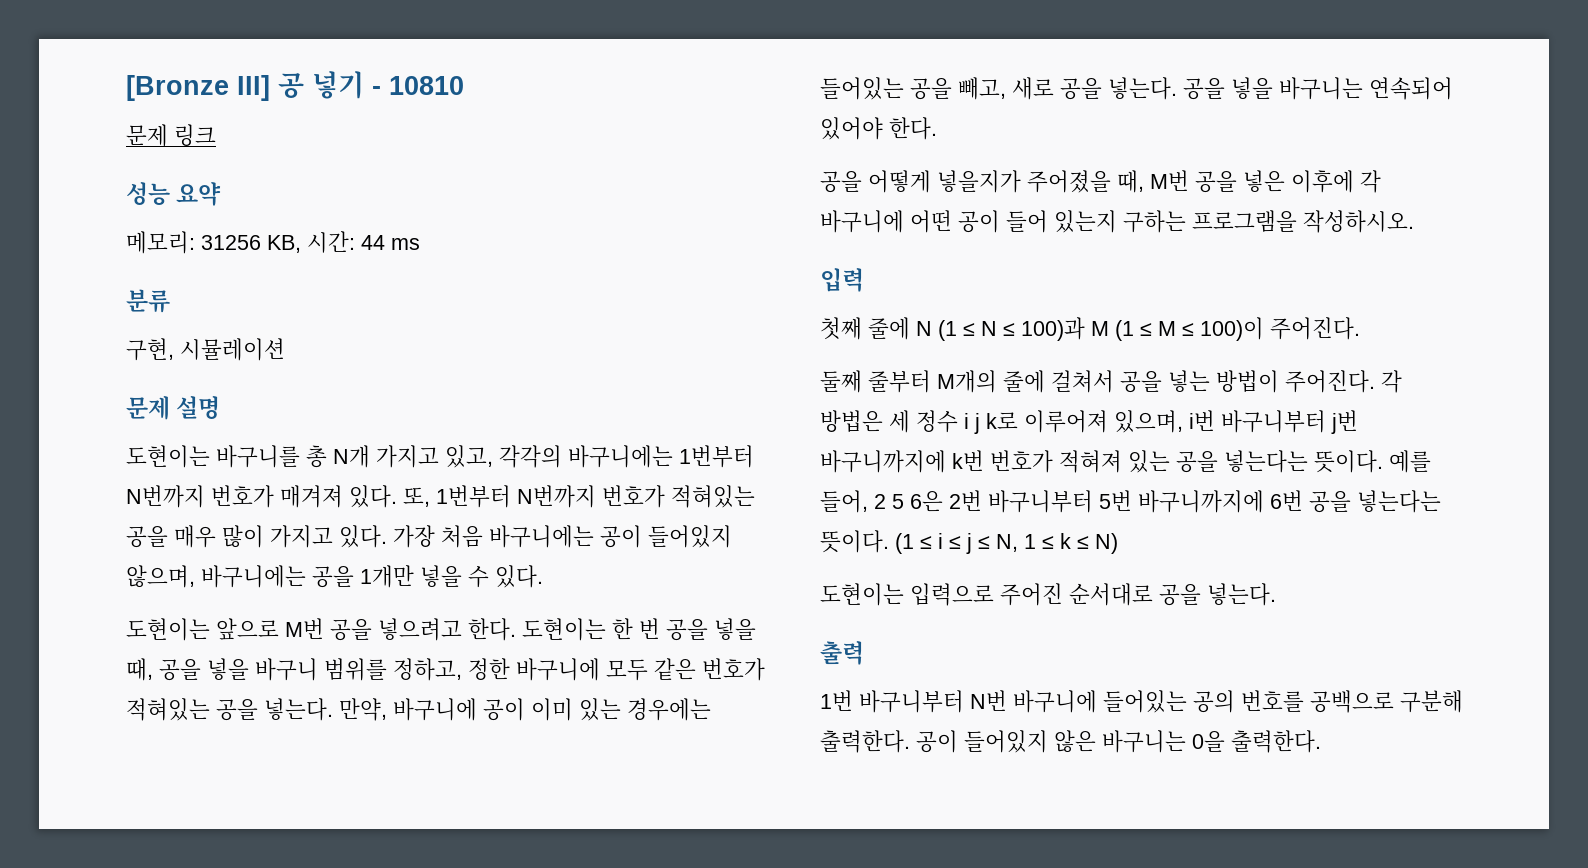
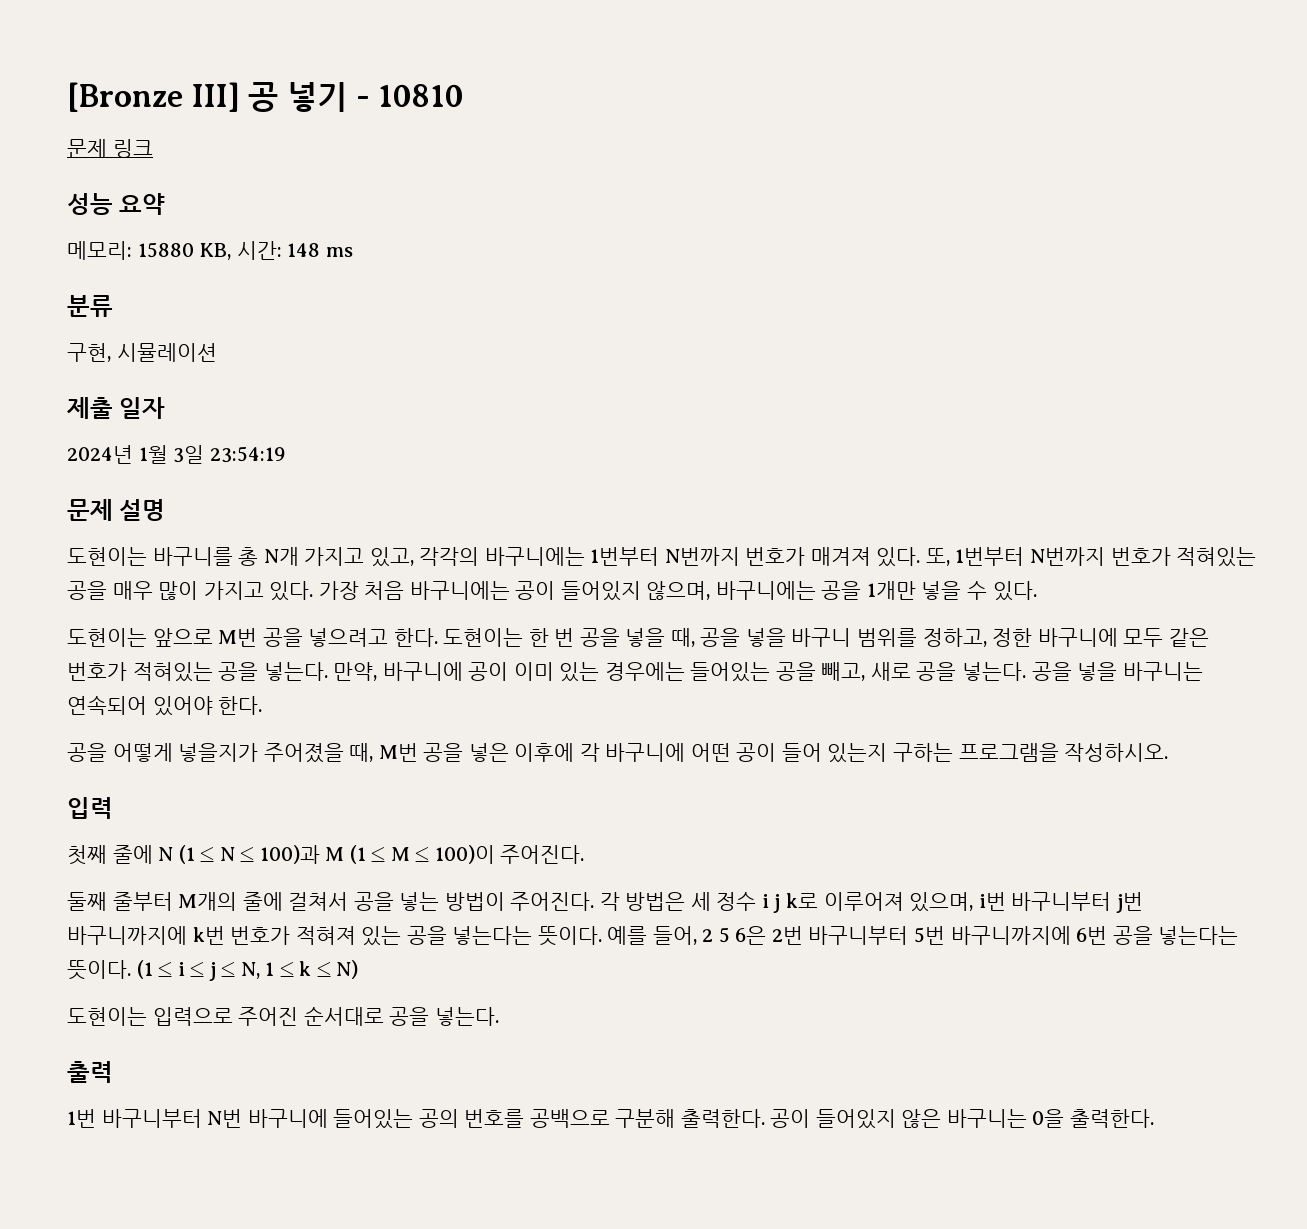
- 메모리: 31256 KB, 시간: 44 ms
+ 메모리: 15880 KB, 시간: 148 ms
+ 제출 일자
+ 2024년 1월 3일 23:54:19

